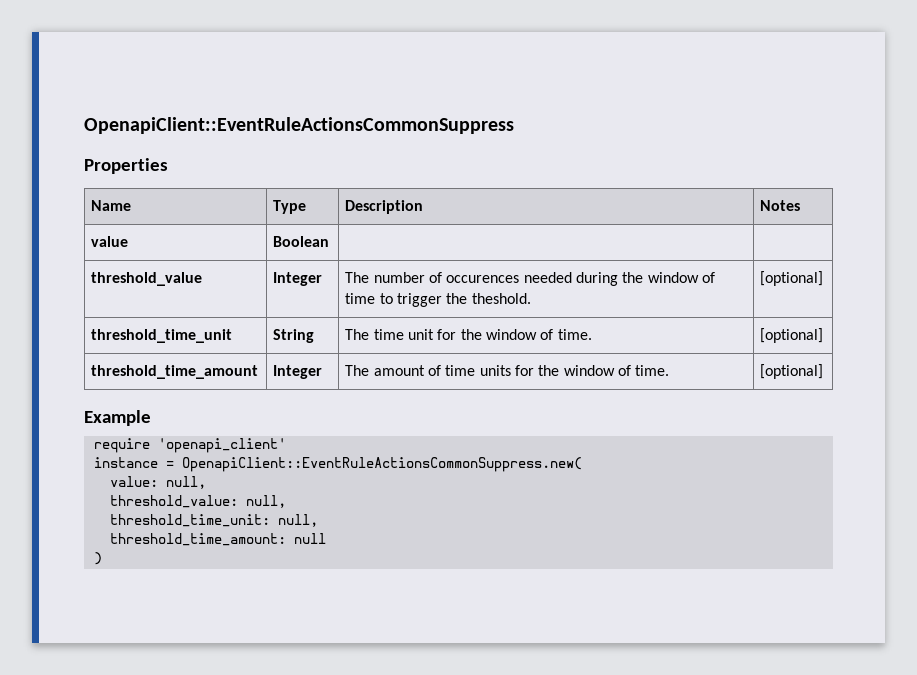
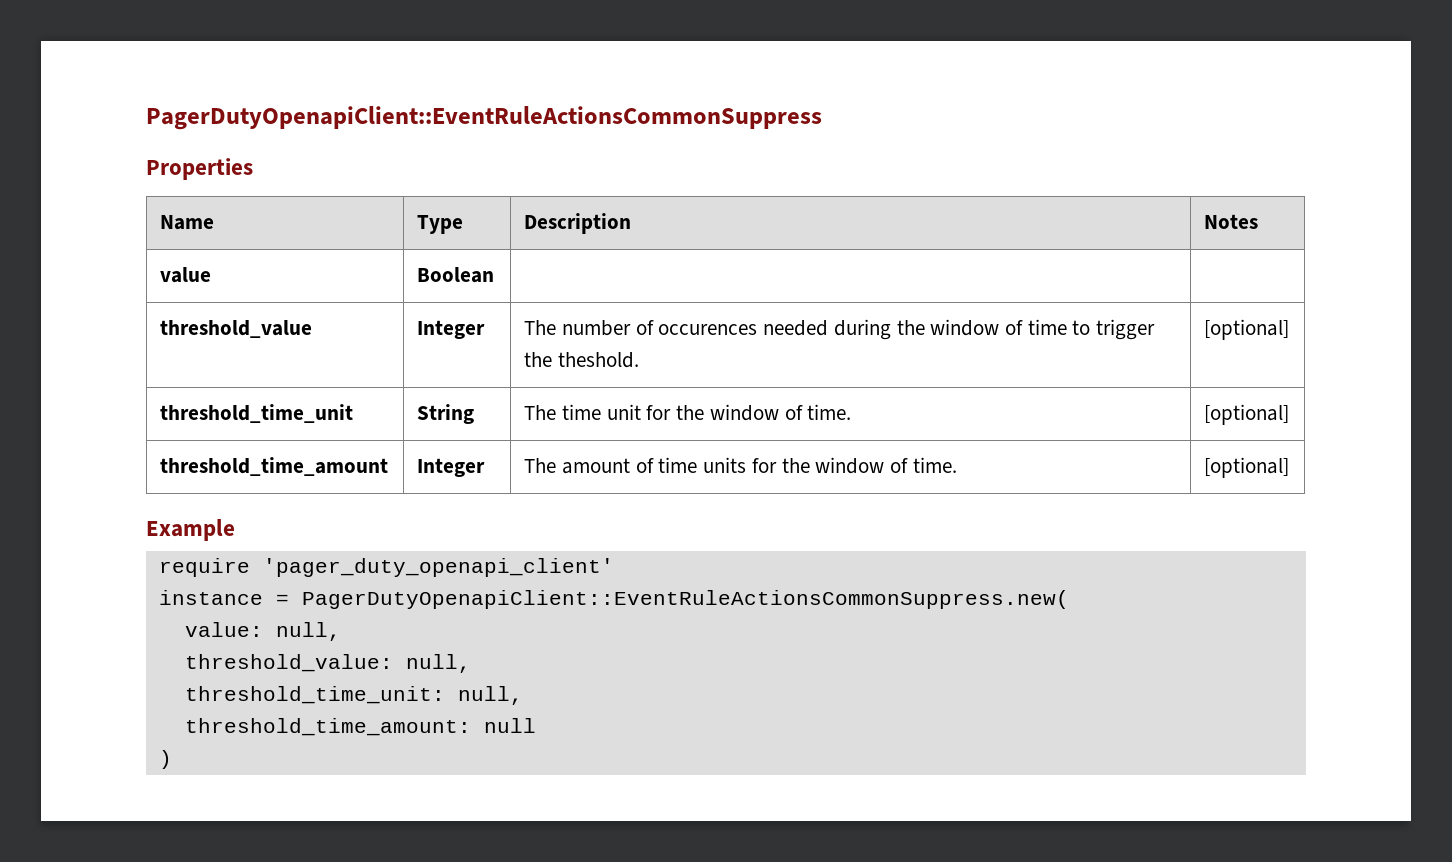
- OpenapiClient::EventRuleActionsCommonSuppress
+ PagerDutyOpenapiClient::EventRuleActionsCommonSuppress
- require 'openapi_client'
+ require 'pager_duty_openapi_client'
- instance = OpenapiClient::EventRuleActionsCommonSuppress.new(
+ instance = PagerDutyOpenapiClient::EventRuleActionsCommonSuppress.new(

